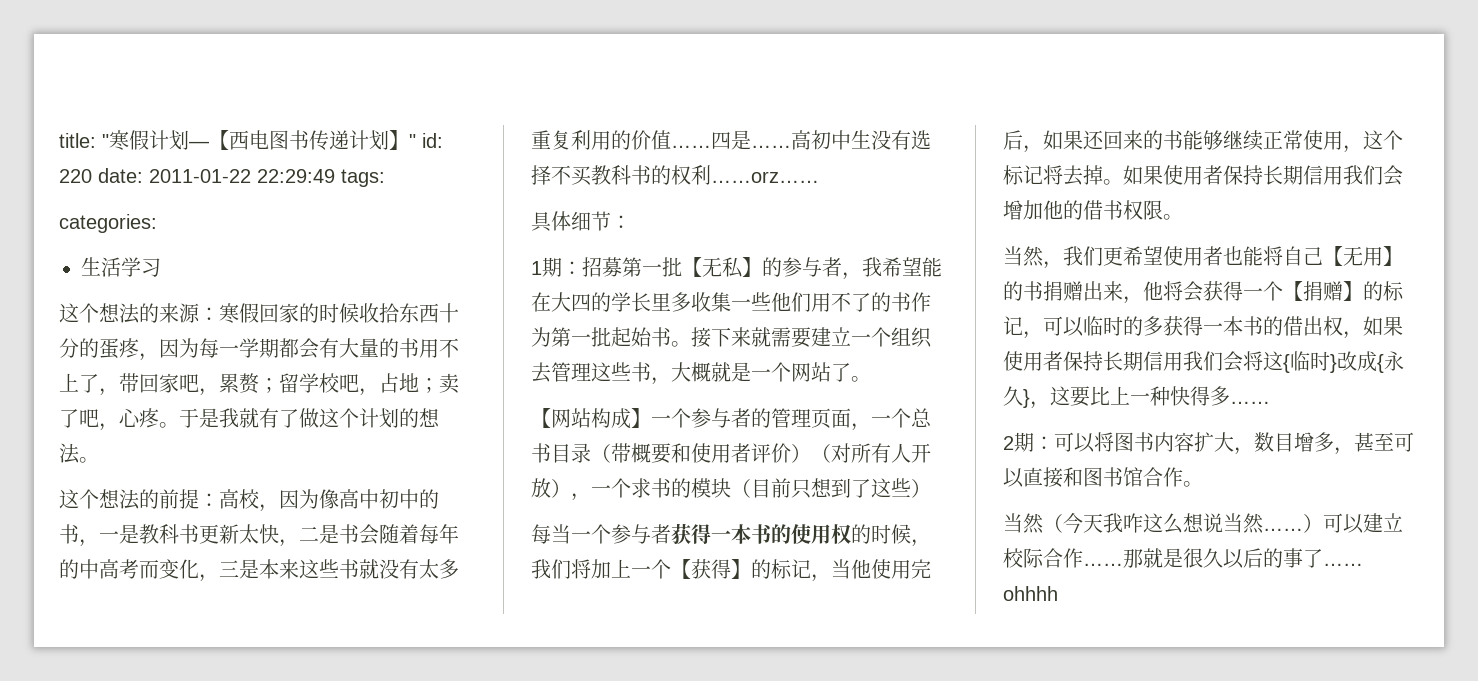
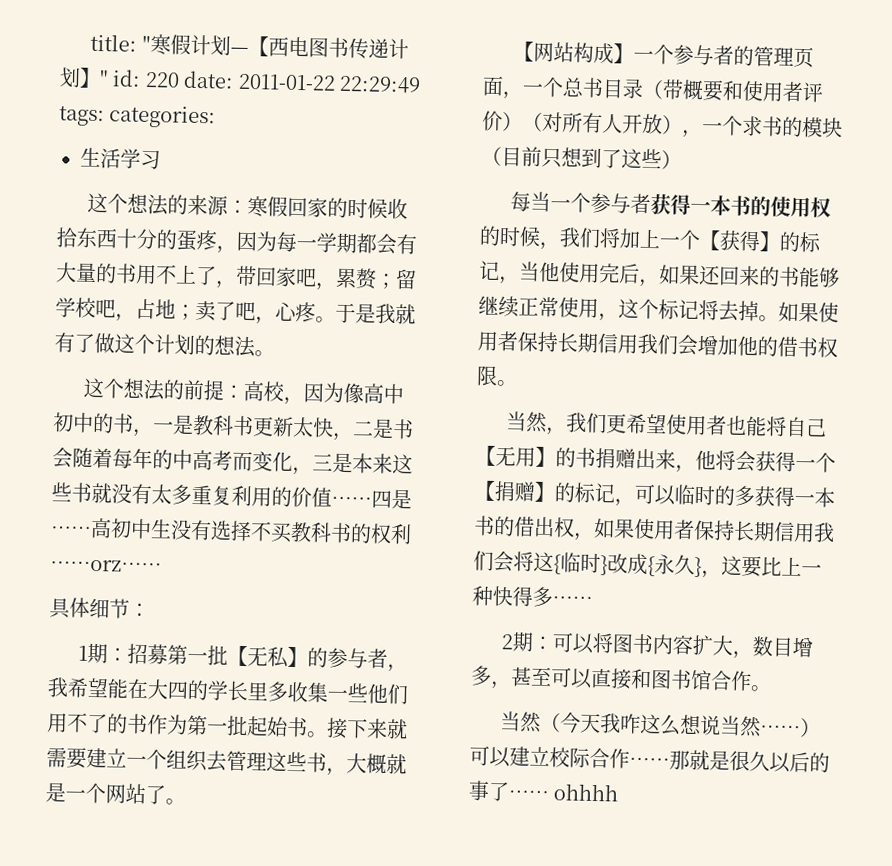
- title: "寒假计划—【西电图书传递计划】" id: 220 date: 2011-01-22 22:29:49 tags:
- categories:
+ title: "寒假计划—【西电图书传递计划】" id: 220 date: 2011-01-22 22:29:49 tags: categories:

